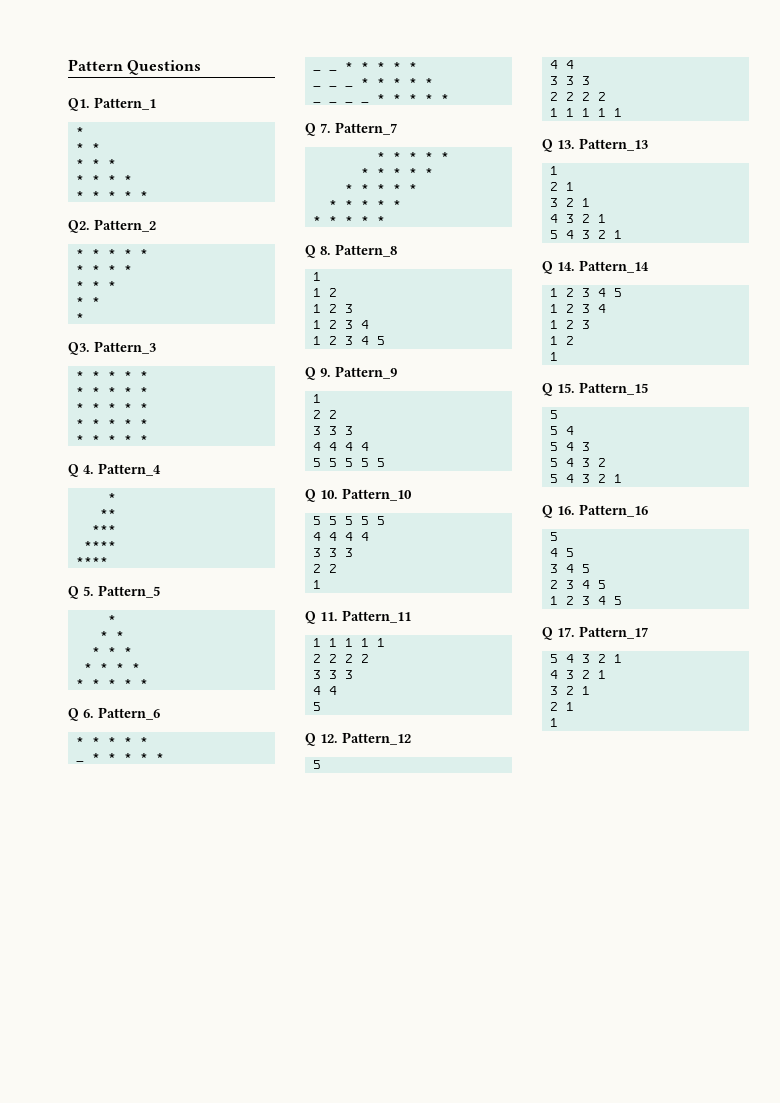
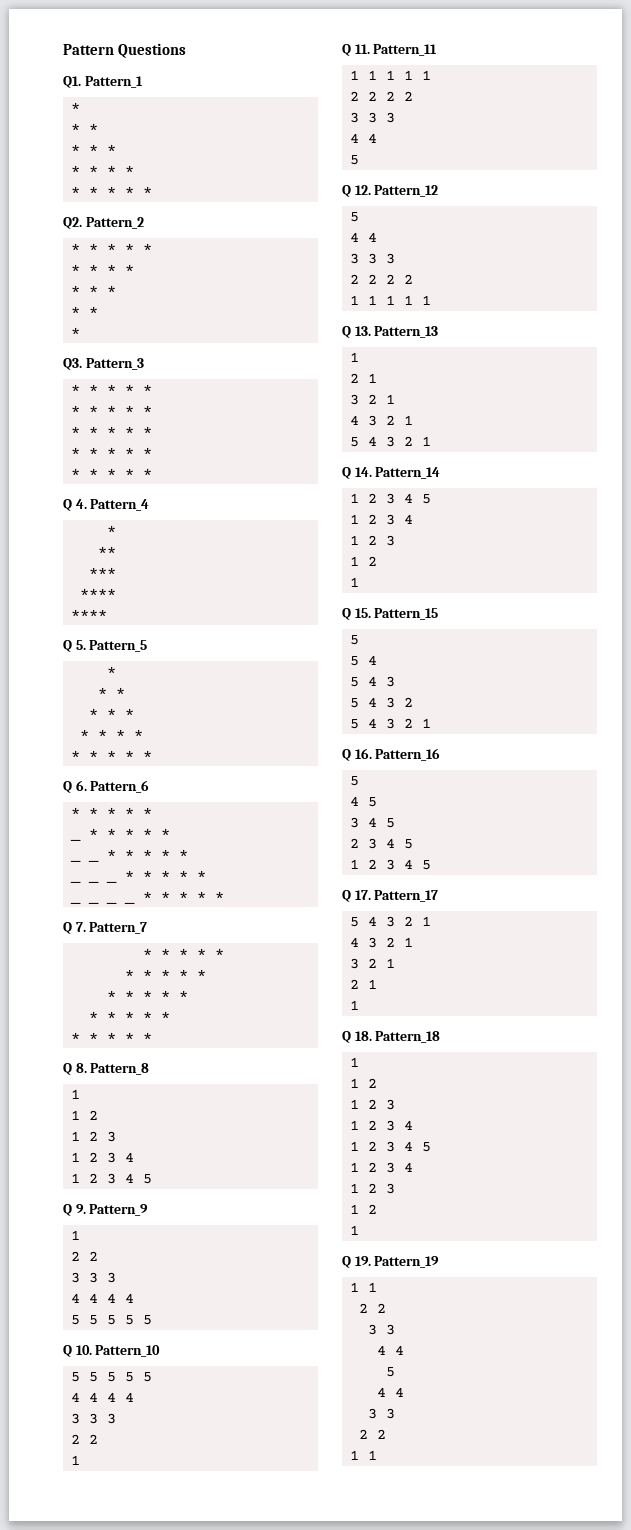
+ Q 18. Pattern_18
+ 1
+ 1 2
+ 1 2 3
+ 1 2 3 4
+ 1 2 3 4 5
+ 1 2 3 4
+ 1 2 3
+ 1 2
+ 1
+ Q 19. Pattern_19
+ 1 1
+ 2 2
+ 3 3
+ 4 4
+ 5
+ 4 4
+ 3 3
+ 2 2
+ 1 1

